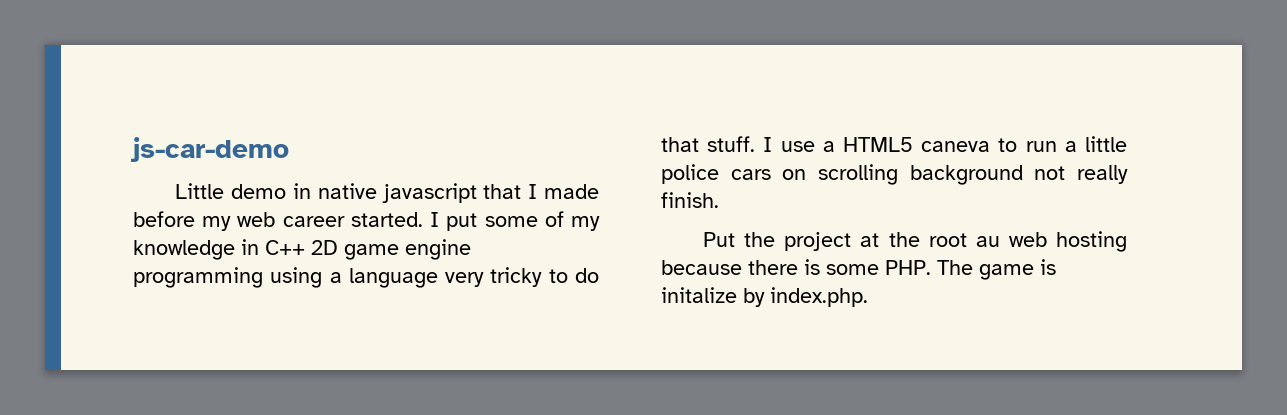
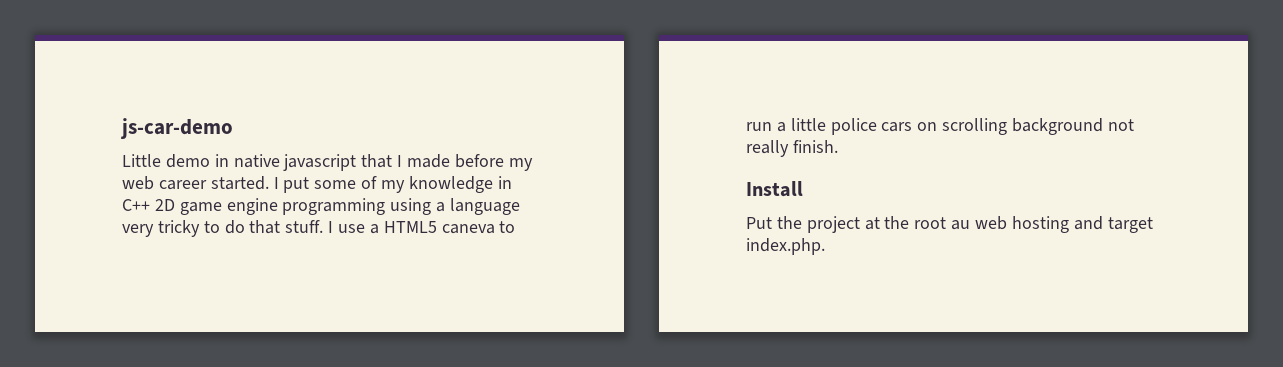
+ Install
- Put the project at the root au web hosting because there is some PHP. The game is initalize by index.php.
+ Put the project at the root au web hosting and target index.php.

